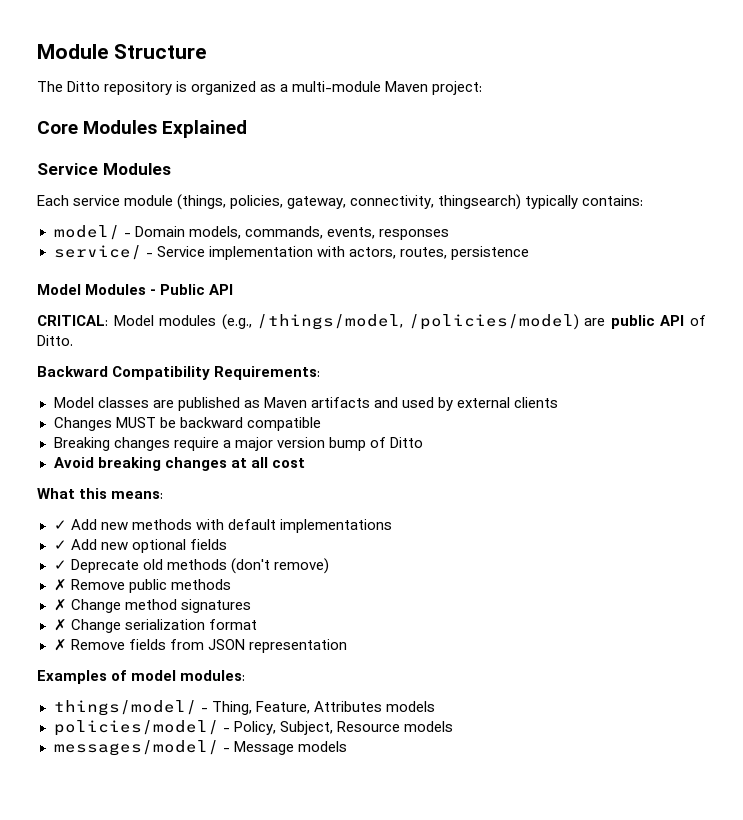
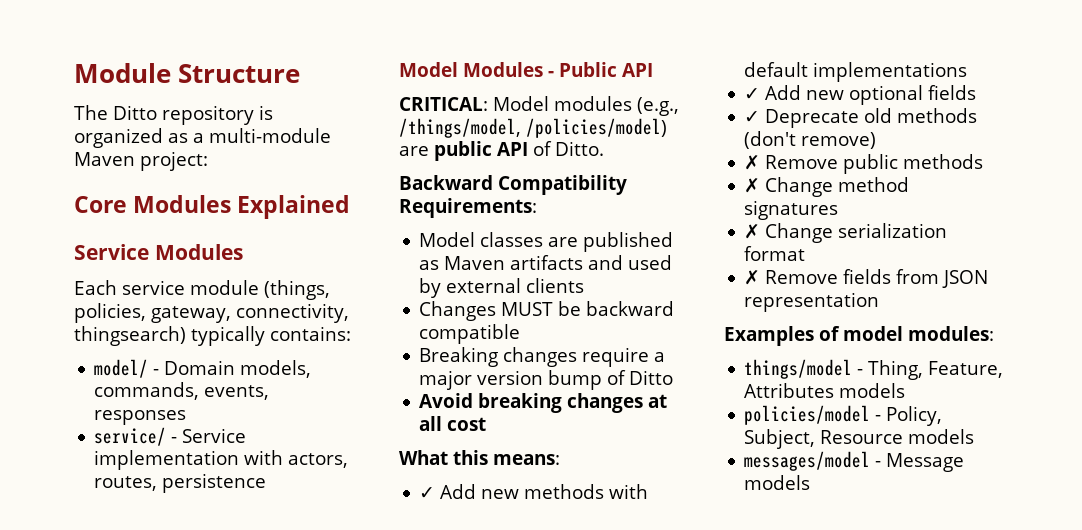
- things/model/ - Thing, Feature, Attributes models
+ things/model - Thing, Feature, Attributes models
- policies/model/ - Policy, Subject, Resource models
+ policies/model - Policy, Subject, Resource models
- messages/model/ - Message models
+ messages/model - Message models

